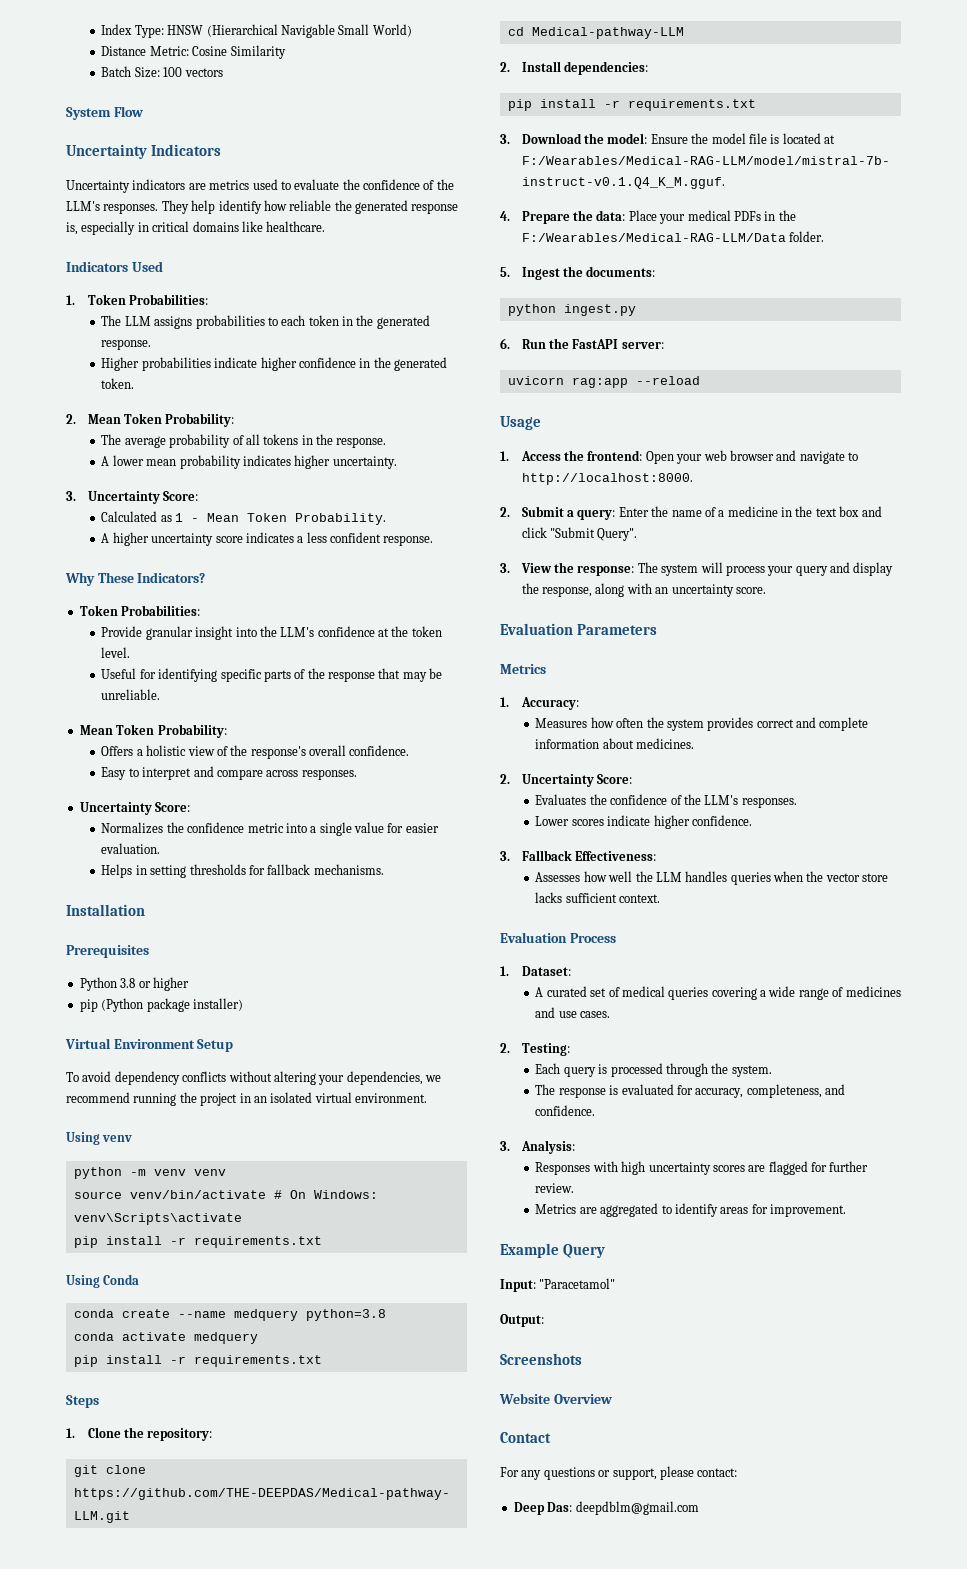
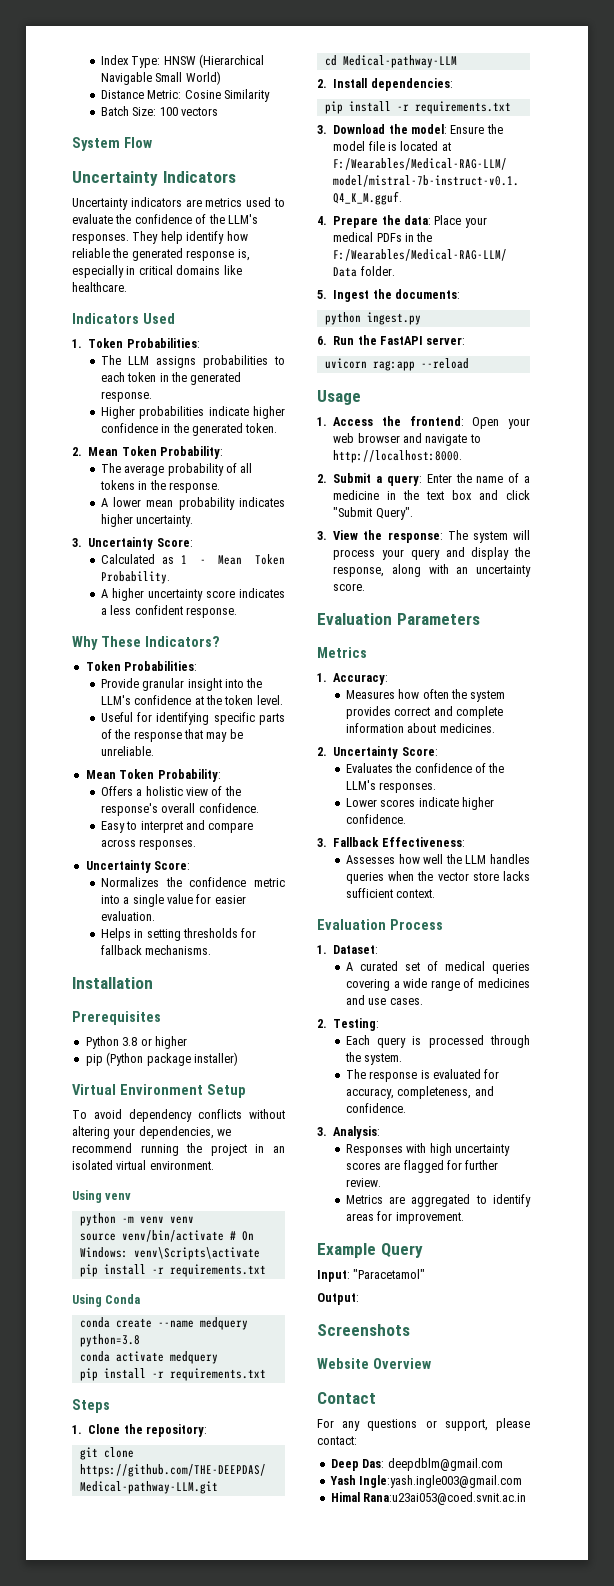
+ Yash Ingle:yash.ingle003@gmail.com
+ Himal Rana:u23ai053@coed.svnit.ac.in

